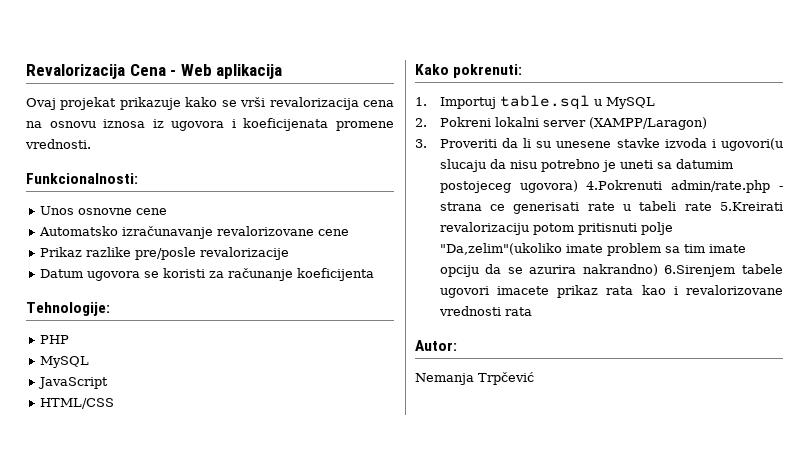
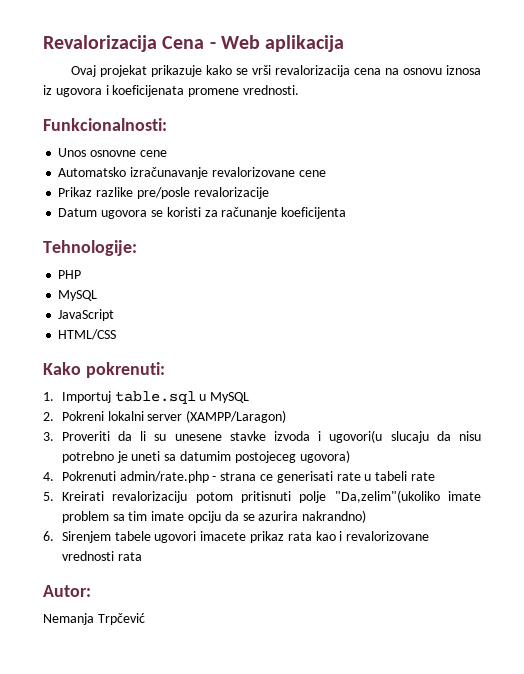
- 3. Proveriti da li su unesene stavke izvoda i ugovori(u slucaju da nisu potrebno je uneti sa datumim postojeceg ugovora) 4.Pokrenuti admin/rate.php - strana ce generisati rate u tabeli rate 5.Kreirati revalorizaciju potom pritisnuti polje "Da,zelim"(ukoliko imate problem sa tim imate opciju da se azurira nakrandno) 6.Sirenjem tabele ugovori imacete prikaz rata kao i revalorizovane vrednosti rata
+ 3. Proveriti da li su unesene stavke izvoda i ugovori(u slucaju da nisu potrebno je uneti sa datumim postojeceg ugovora)
+ 4. Pokrenuti admin/rate.php - strana ce generisati rate u tabeli rate
+ 5. Kreirati revalorizaciju potom pritisnuti polje "Da,zelim"(ukoliko imate problem sa tim imate opciju da se azurira nakrandno)
+ 6. Sirenjem tabele ugovori imacete prikaz rata kao i revalorizovane vrednosti rata

